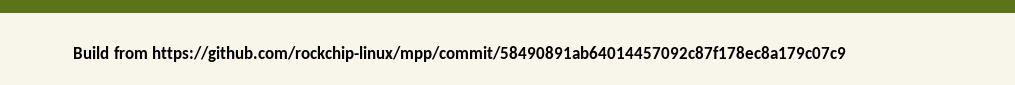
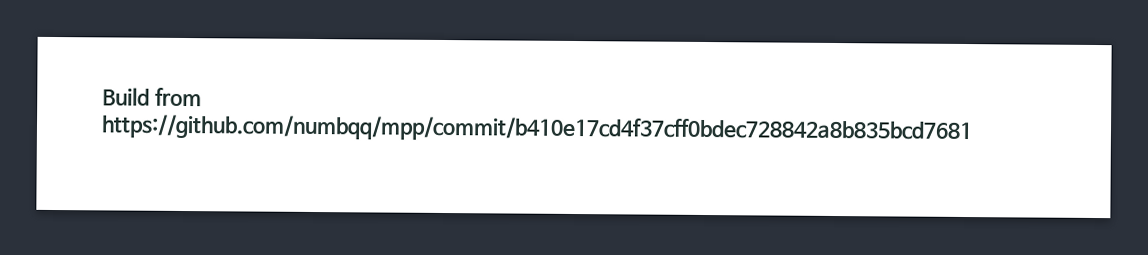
- Build from https://github.com/rockchip-linux/mpp/commit/58490891ab64014457092c87f178ec8a179c07c9
+ Build from https://github.com/numbqq/mpp/commit/b410e17cd4f37cff0bdec728842a8b835bcd7681

